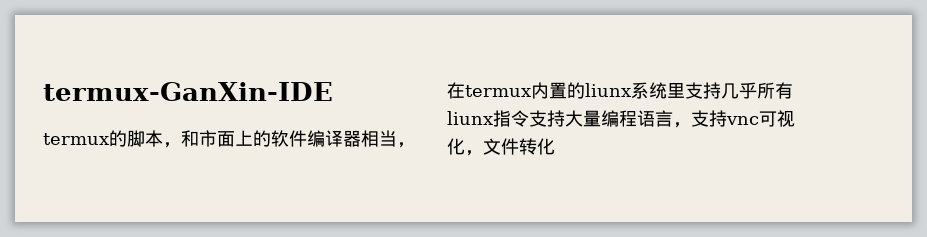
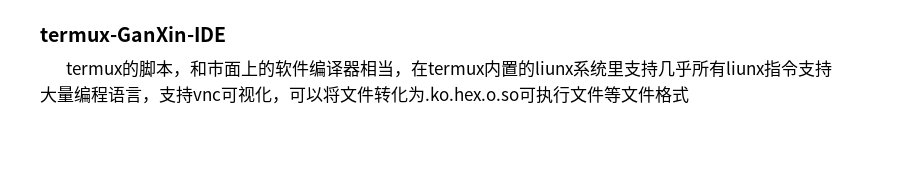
- termux的脚本，和市面上的软件编译器相当，在termux内置的liunx系统里支持几乎所有liunx指令支持大量编程语言，支持vnc可视化，文件转化
+ termux的脚本，和市面上的软件编译器相当，在termux内置的liunx系统里支持几乎所有liunx指令支持大量编程语言，支持vnc可视化，可以将文件转化为.ko.hex.o.so可执行文件等文件格式

